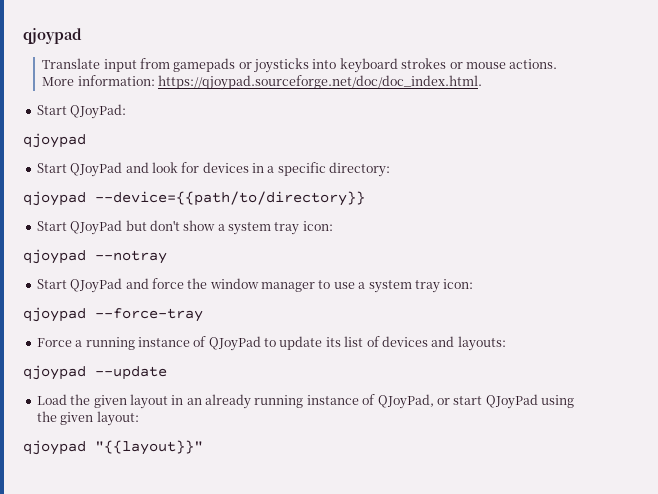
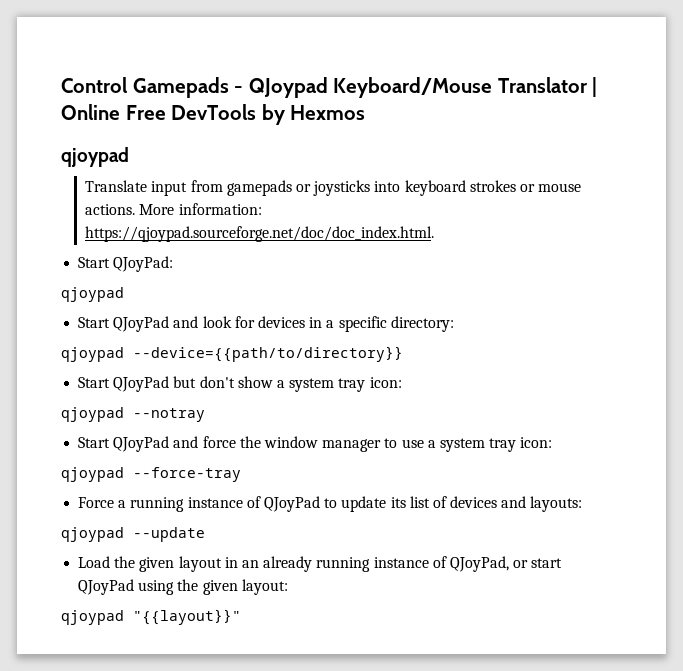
+ Control Gamepads - QJoypad Keyboard/Mouse Translator | Online Free DevTools by Hexmos

